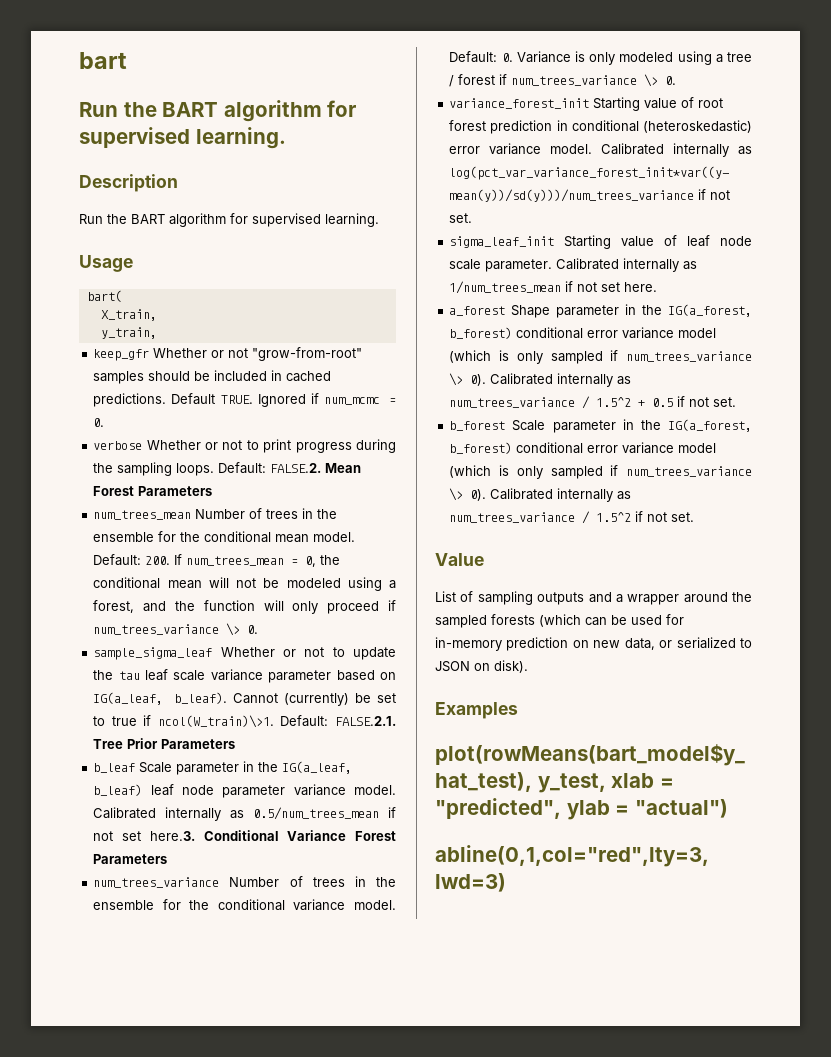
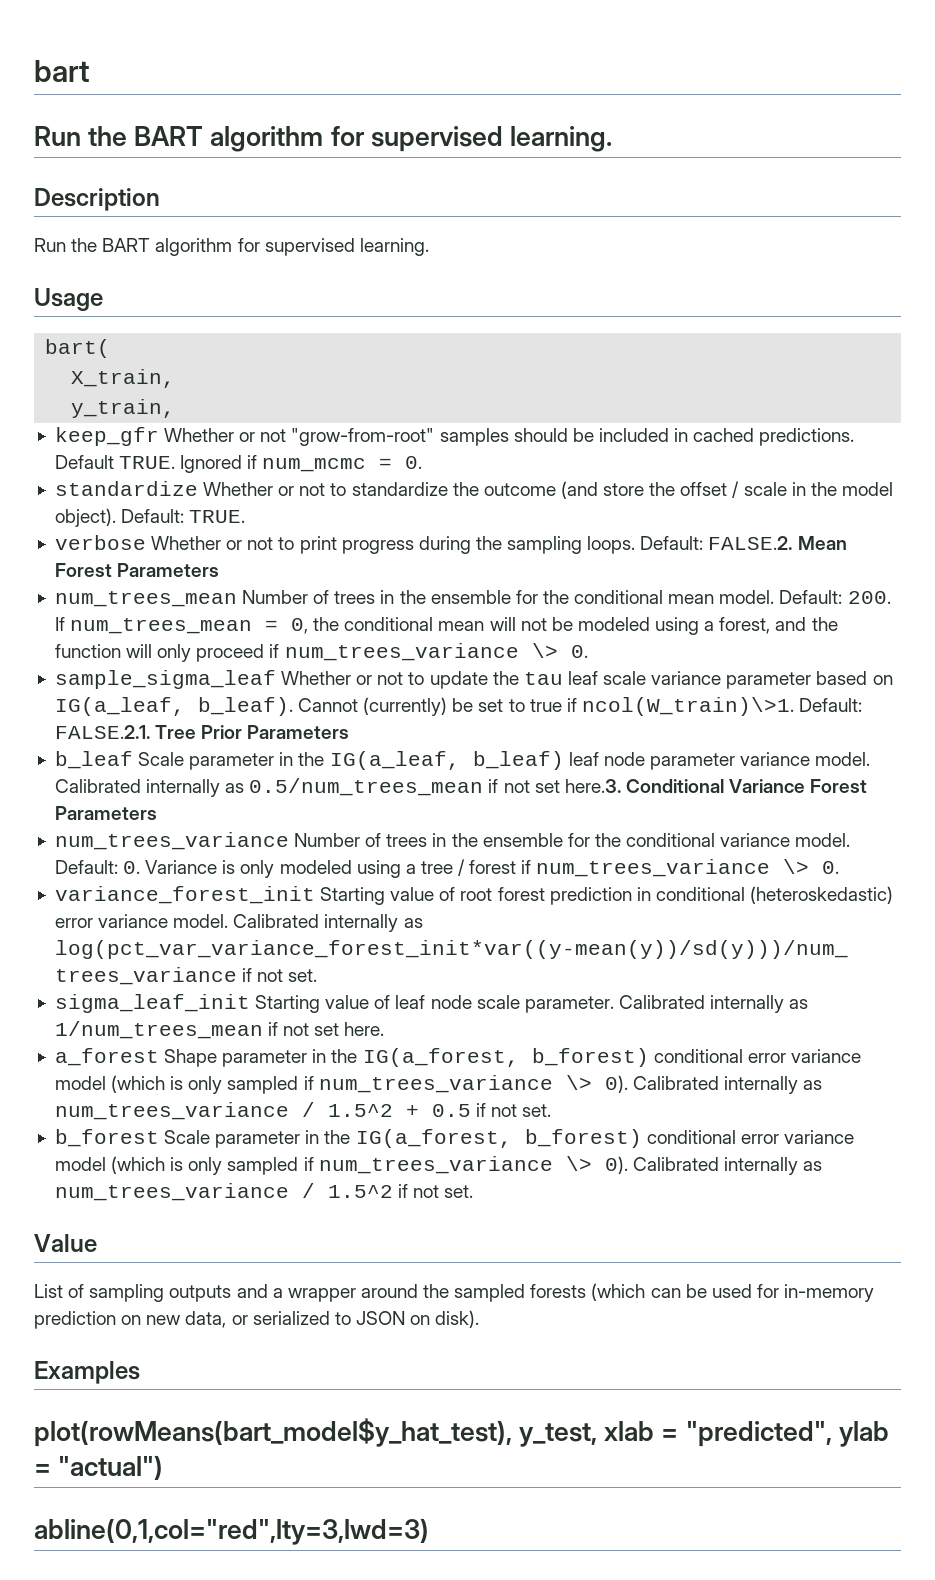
+ standardize Whether or not to standardize the outcome (and store the offset / scale in the model object). Default: TRUE.

